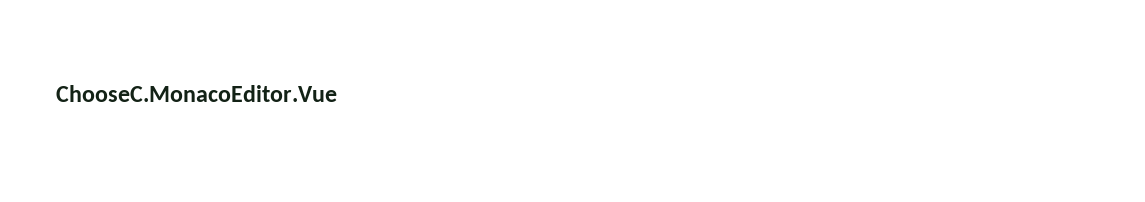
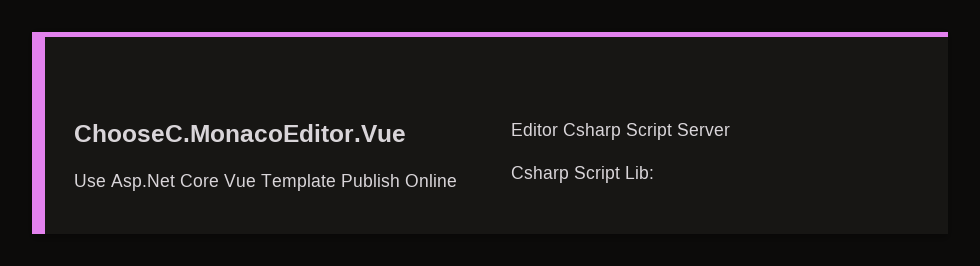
+ Use Asp.Net Core Vue Template Publish Online Editor Csharp Script Server
+ Csharp Script Lib:

